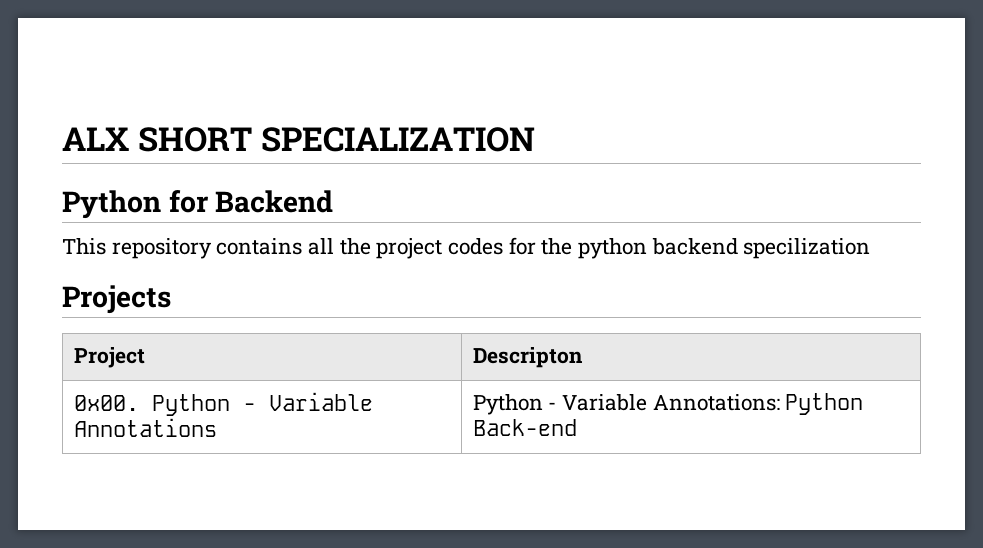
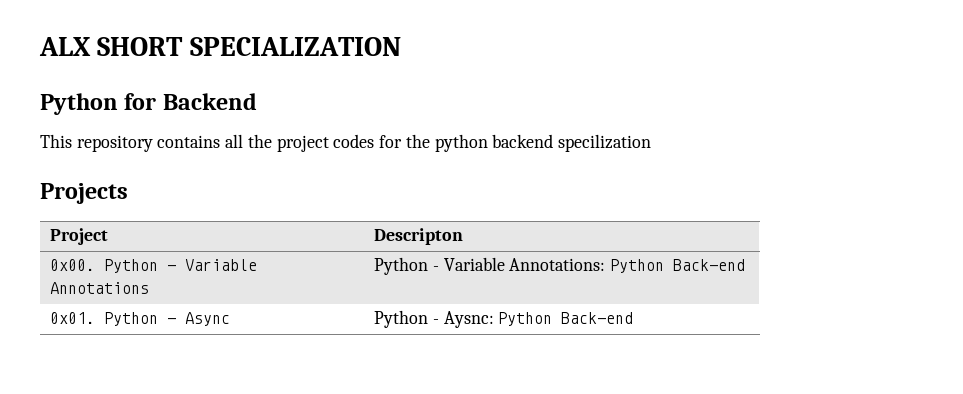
+ 0x01. Python - Async | Python - Aysnc: Python Back-end

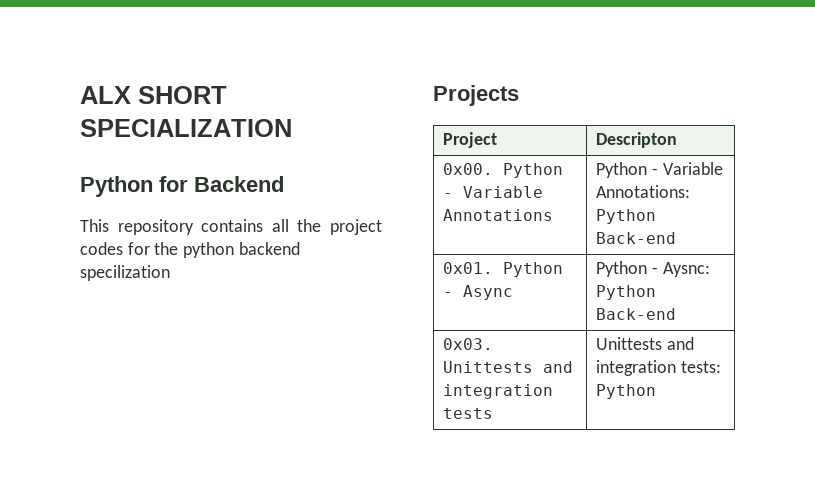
+ 0x03. Unittests and integration tests | Unittests and integration tests: Python

